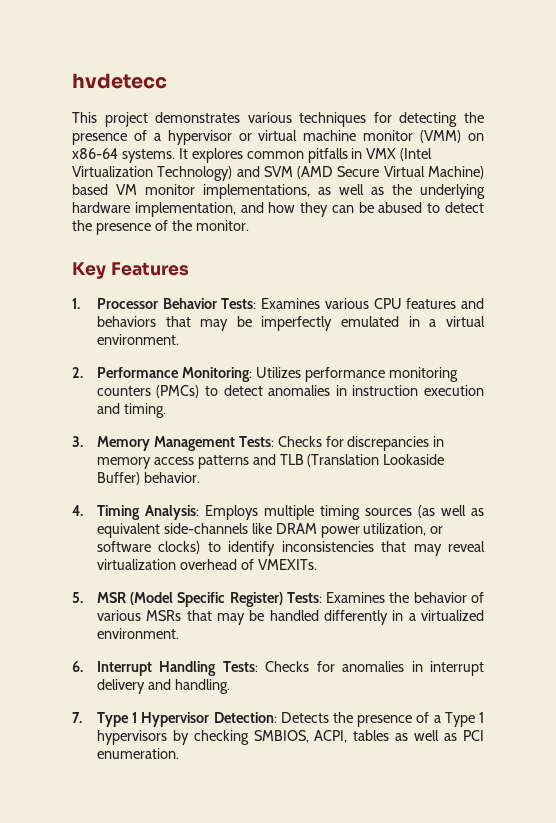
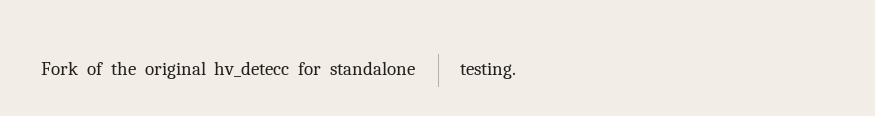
- hvdetecc
- This project demonstrates various techniques for detecting the presence of a hypervisor or virtual machine monitor (VMM) on x86-64 systems. It explores common pitfalls in VMX (Intel Virtualization Technology) and SVM (AMD Secure Virtual Machine) based VM monitor implementations, as well as the underlying hardware implementation, and how they can be abused to detect the presence of the monitor.
- Key Features
- 1. Processor Behavior Tests: Examines various CPU features and behaviors that may be imperfectly emulated in a virtual environment.
- 2. Performance Monitoring: Utilizes performance monitoring counters (PMCs) to detect anomalies in instruction execution and timing.
- 3. Memory Management Tests: Checks for discrepancies in memory access patterns and TLB (Translation Lookaside Buffer) behavior.
- 4. Timing Analysis: Employs multiple timing sources (as well as equivalent side-channels like DRAM power utilization, or software clocks) to identify inconsistencies that may reveal virtualization overhead of VMEXITs.
- 5. MSR (Model Specific Register) Tests: Examines the behavior of various MSRs that may be handled differently in a virtualized environment.
- 6. Interrupt Handling Tests: Checks for anomalies in interrupt delivery and handling.
- 7. Type 1 Hypervisor Detection: Detects the presence of a Type 1 hypervisors by checking SMBIOS, ACPI, tables as well as PCI enumeration.
+ Fork of the original hv_detecc for standalone testing.

